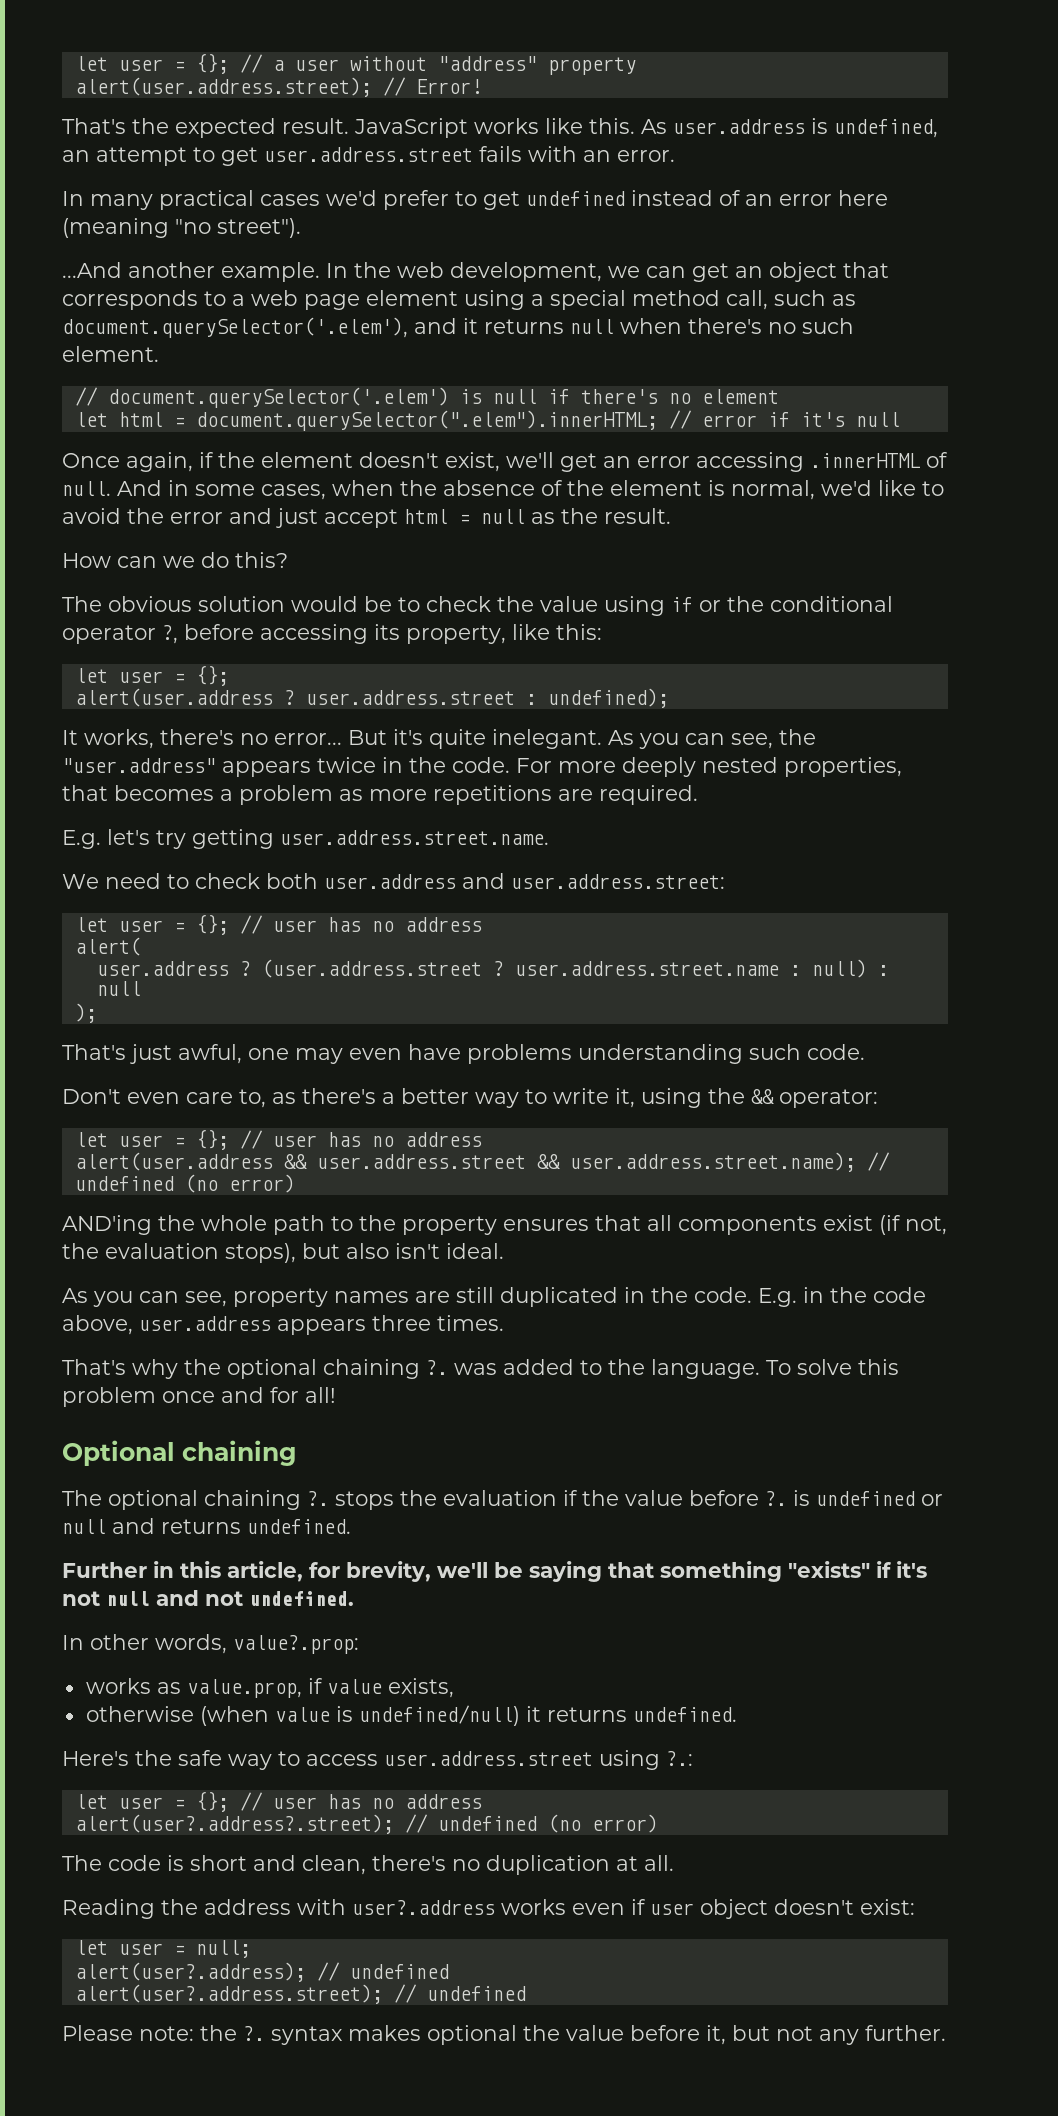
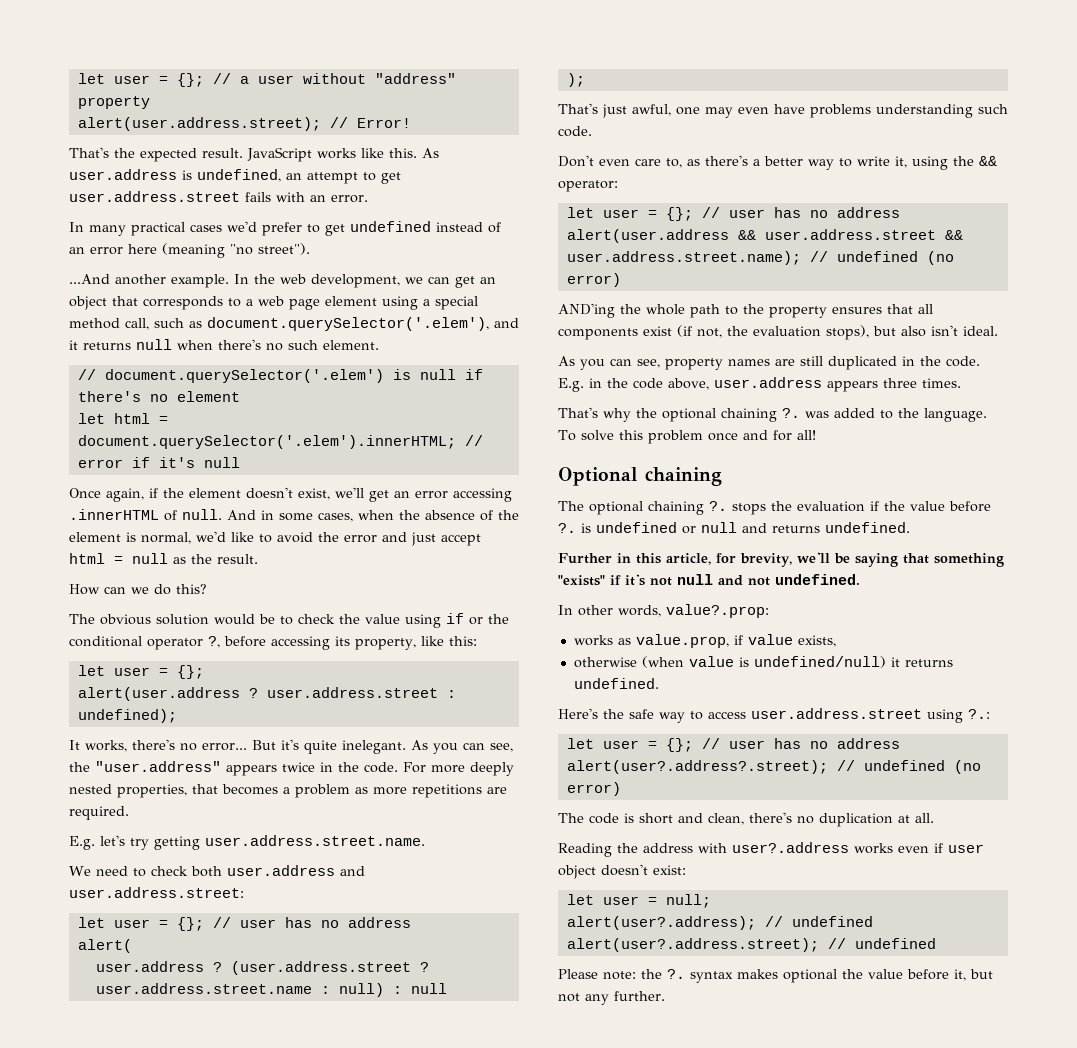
- let html = document.querySelector(".elem").innerHTML; // error if it's null
+ let html = document.querySelector('.elem').innerHTML; // error if it's null

